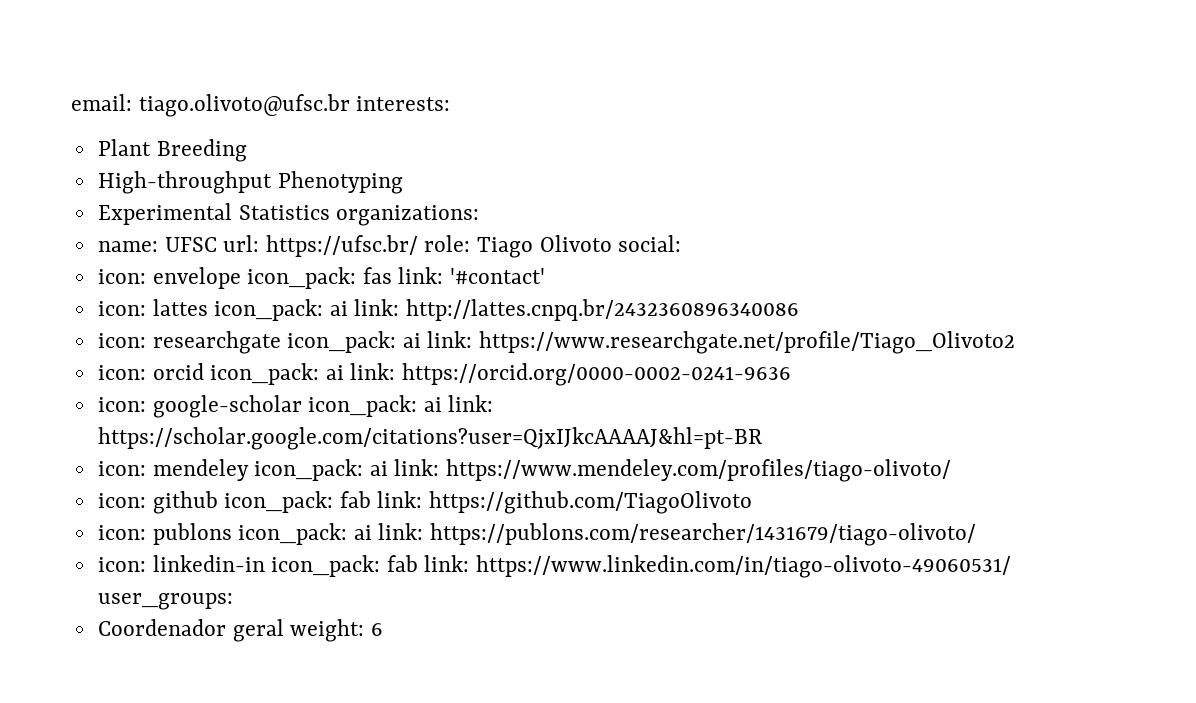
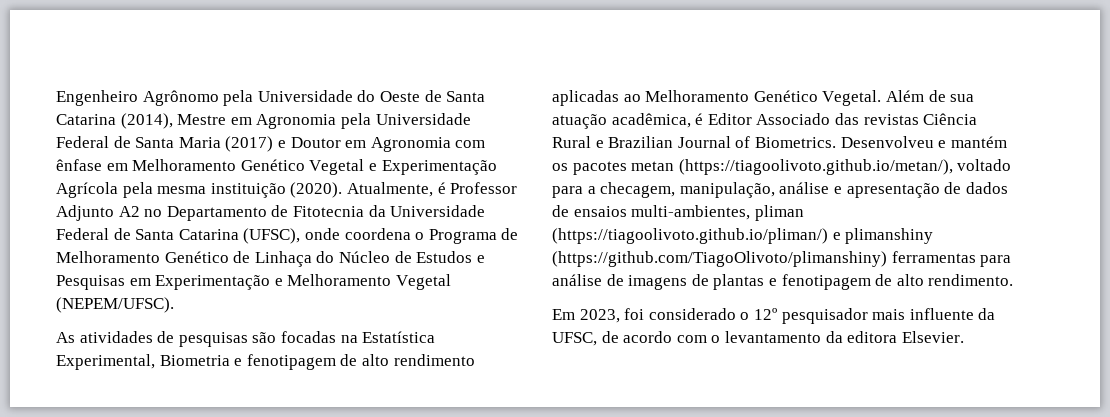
- email: tiago.olivoto@ufsc.br interests:
- Plant Breeding
- High-throughput Phenotyping
- Experimental Statistics organizations:
- name: UFSC url: https://ufsc.br/ role: Tiago Olivoto social:
- icon: envelope icon_pack: fas link: '#contact'
- icon: lattes icon_pack: ai link: http://lattes.cnpq.br/2432360896340086
- icon: researchgate icon_pack: ai link: https://www.researchgate.net/profile/Tiago_Olivoto2
- icon: orcid icon_pack: ai link: https://orcid.org/0000-0002-0241-9636
- icon: google-scholar icon_pack: ai link: https://scholar.google.com/citations?user=QjxIJkcAAAAJ&hl=pt-BR
- icon: mendeley icon_pack: ai link: https://www.mendeley.com/profiles/tiago-olivoto/
- icon: github icon_pack: fab link: https://github.com/TiagoOlivoto
- icon: publons icon_pack: ai link: https://publons.com/researcher/1431679/tiago-olivoto/
- icon: linkedin-in icon_pack: fab link: https://www.linkedin.com/in/tiago-olivoto-49060531/ user_groups:
- Coordenador geral weight: 6
+ Engenheiro Agrônomo pela Universidade do Oeste de Santa Catarina (2014), Mestre em Agronomia pela Universidade Federal de Santa Maria (2017) e Doutor em Agronomia com ênfase em Melhoramento Genético Vegetal e Experimentação Agrícola pela mesma instituição (2020). Atualmente, é Professor Adjunto A2 no Departamento de Fitotecnia da Universidade Federal de Santa Catarina (UFSC), onde coordena o Programa de Melhoramento Genético de Linhaça do Núcleo de Estudos e Pesquisas em Experimentação e Melhoramento Vegetal (NEPEM/UFSC).
+ As atividades de pesquisas são focadas na Estatística Experimental, Biometria e fenotipagem de alto rendimento aplicadas ao Melhoramento Genético Vegetal. Além de sua atuação acadêmica, é Editor Associado das revistas Ciência Rural e Brazilian Journal of Biometrics. Desenvolveu e mantém os pacotes metan (https://tiagoolivoto.github.io/metan/), voltado para a checagem, manipulação, análise e apresentação de dados de ensaios multi-ambientes, pliman (https://tiagoolivoto.github.io/pliman/) e plimanshiny (https://github.com/TiagoOlivoto/plimanshiny) ferramentas para análise de imagens de plantas e fenotipagem de alto rendimento.
+ Em 2023, foi considerado o 12º pesquisador mais influente da UFSC, de acordo com o levantamento da editora Elsevier.

